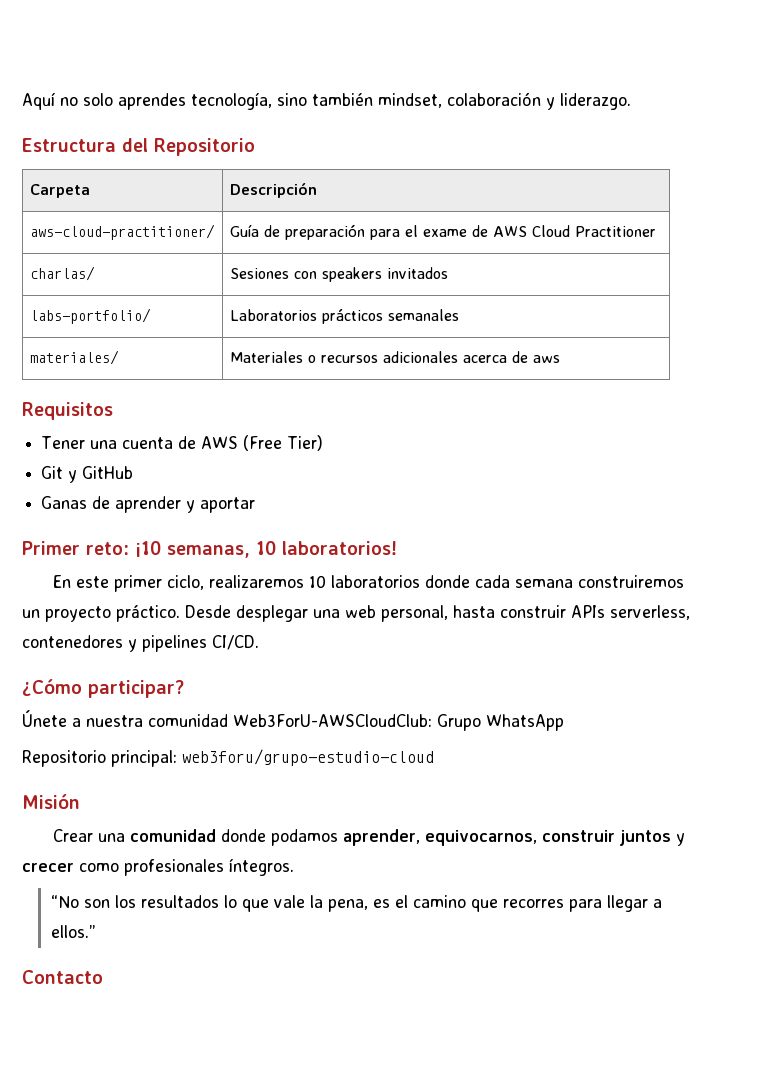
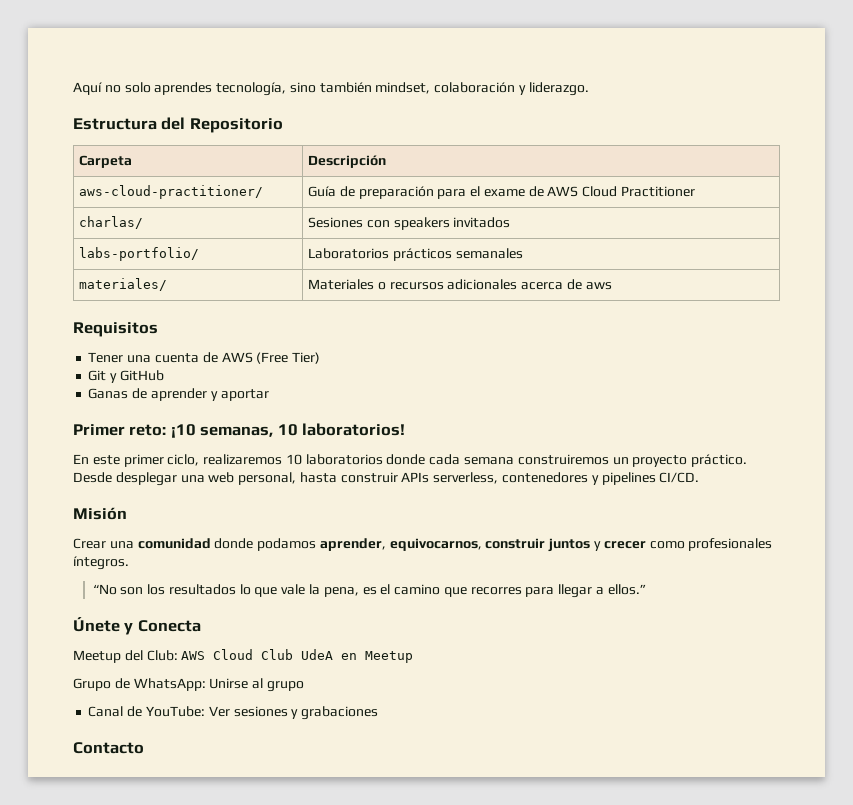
- ¿Cómo participar?
- Únete a nuestra comunidad Web3ForU-AWSCloudClub: Grupo WhatsApp
- Repositorio principal: web3foru/grupo-estudio-cloud
+ Únete y Conecta
+ Meetup del Club: AWS Cloud Club UdeA en Meetup
+ Grupo de WhatsApp: Unirse al grupo
+ Canal de YouTube: Ver sesiones y grabaciones

